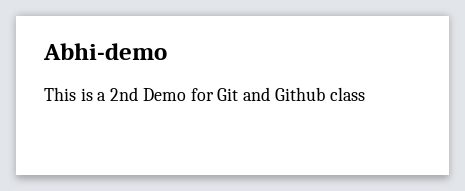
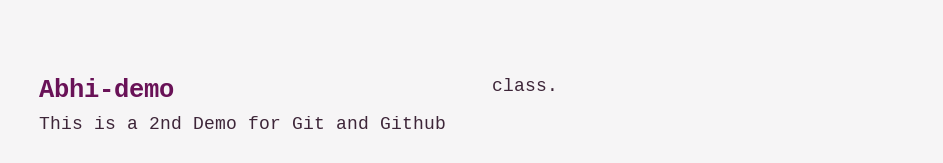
- This is a 2nd Demo for Git and Github class
+ This is a 2nd Demo for Git and Github class.

